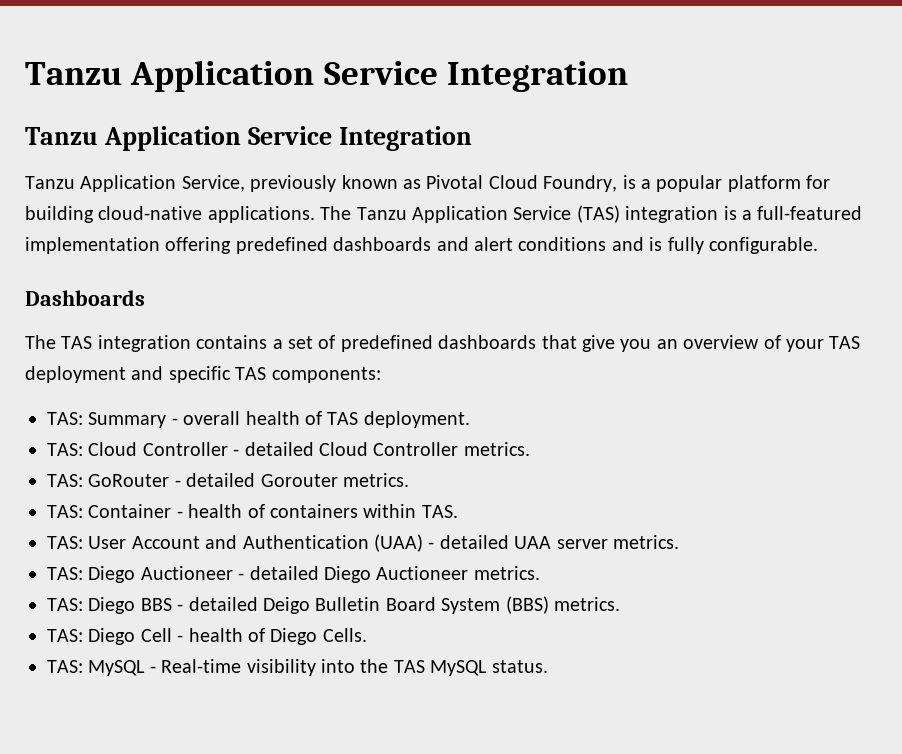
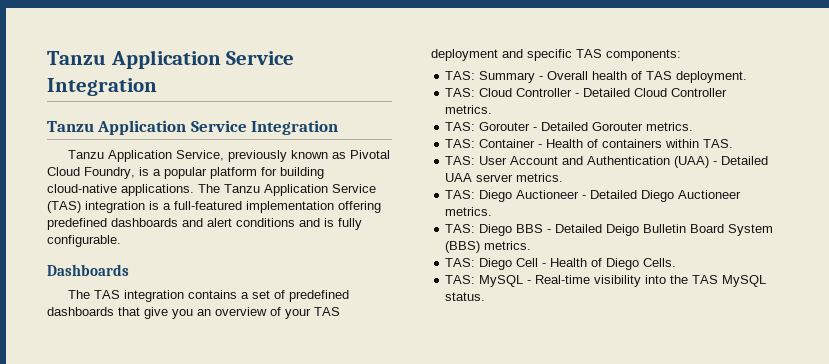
- TAS: Summary - overall health of TAS deployment.
+ TAS: Summary - Overall health of TAS deployment.
- TAS: Cloud Controller - detailed Cloud Controller metrics.
+ TAS: Cloud Controller - Detailed Cloud Controller metrics.
- TAS: GoRouter - detailed Gorouter metrics.
+ TAS: Gorouter - Detailed Gorouter metrics.
- TAS: Container - health of containers within TAS.
+ TAS: Container - Health of containers within TAS.
- TAS: User Account and Authentication (UAA) - detailed UAA server metrics.
+ TAS: User Account and Authentication (UAA) - Detailed UAA server metrics.
- TAS: Diego Auctioneer - detailed Diego Auctioneer metrics.
+ TAS: Diego Auctioneer - Detailed Diego Auctioneer metrics.
- TAS: Diego BBS - detailed Deigo Bulletin Board System (BBS) metrics.
+ TAS: Diego BBS - Detailed Deigo Bulletin Board System (BBS) metrics.
- TAS: Diego Cell - health of Diego Cells.
+ TAS: Diego Cell - Health of Diego Cells.

